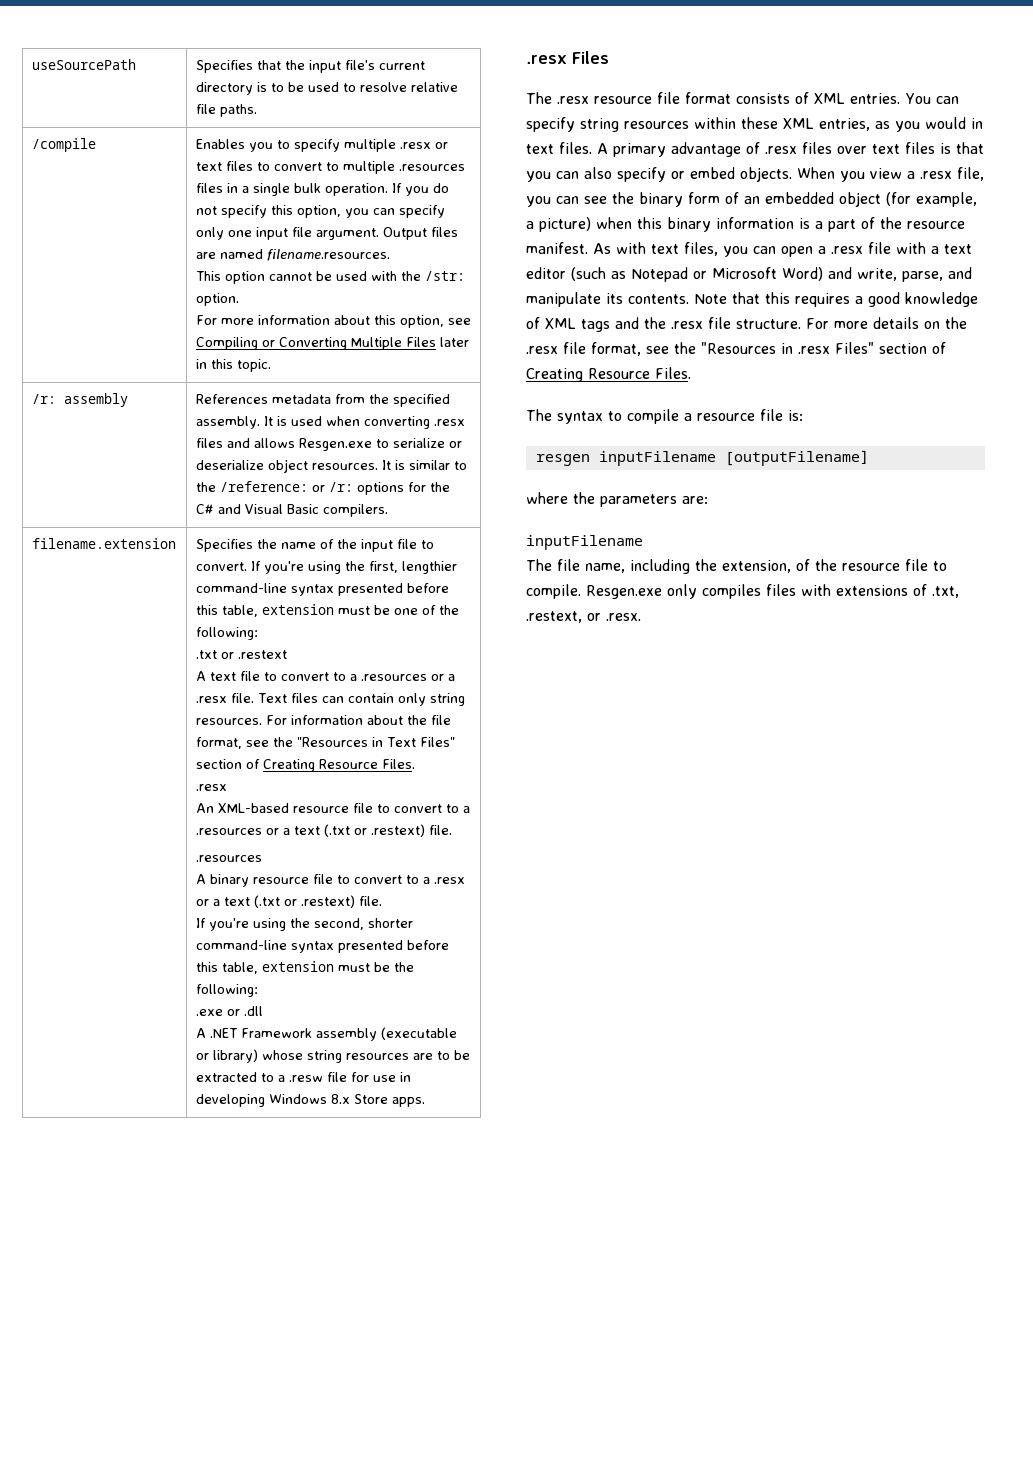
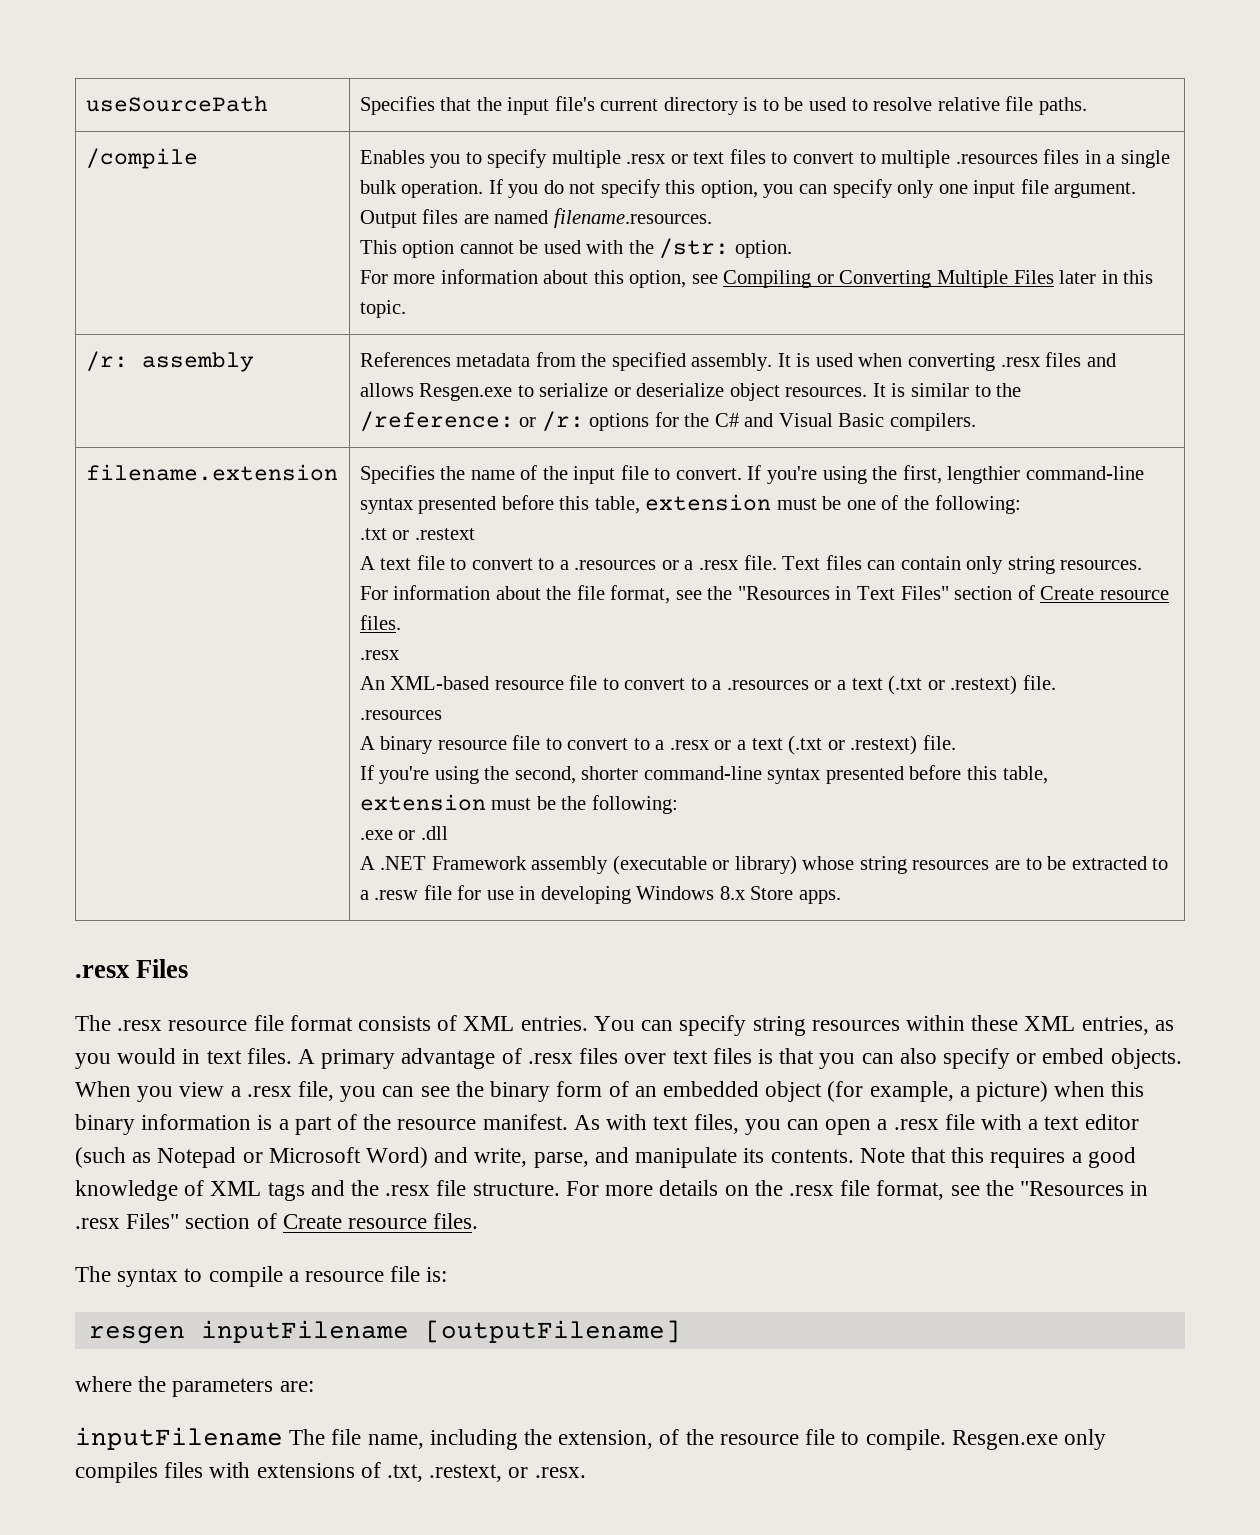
- For information about the file format, see the "Resources in Text Files" section of Creating Resource Files.
+ For information about the file format, see the "Resources in Text Files" section of Create resource files.
- For more details on the .resx file format, see the "Resources in .resx Files" section of Creating Resource Files.
+ For more details on the .resx file format, see the "Resources in .resx Files" section of Create resource files.
  where the parameters are:
- inputFilename
- The file name, including the extension, of the resource file to compile.
+ inputFilename The file name, including the extension, of the resource file to compile.

